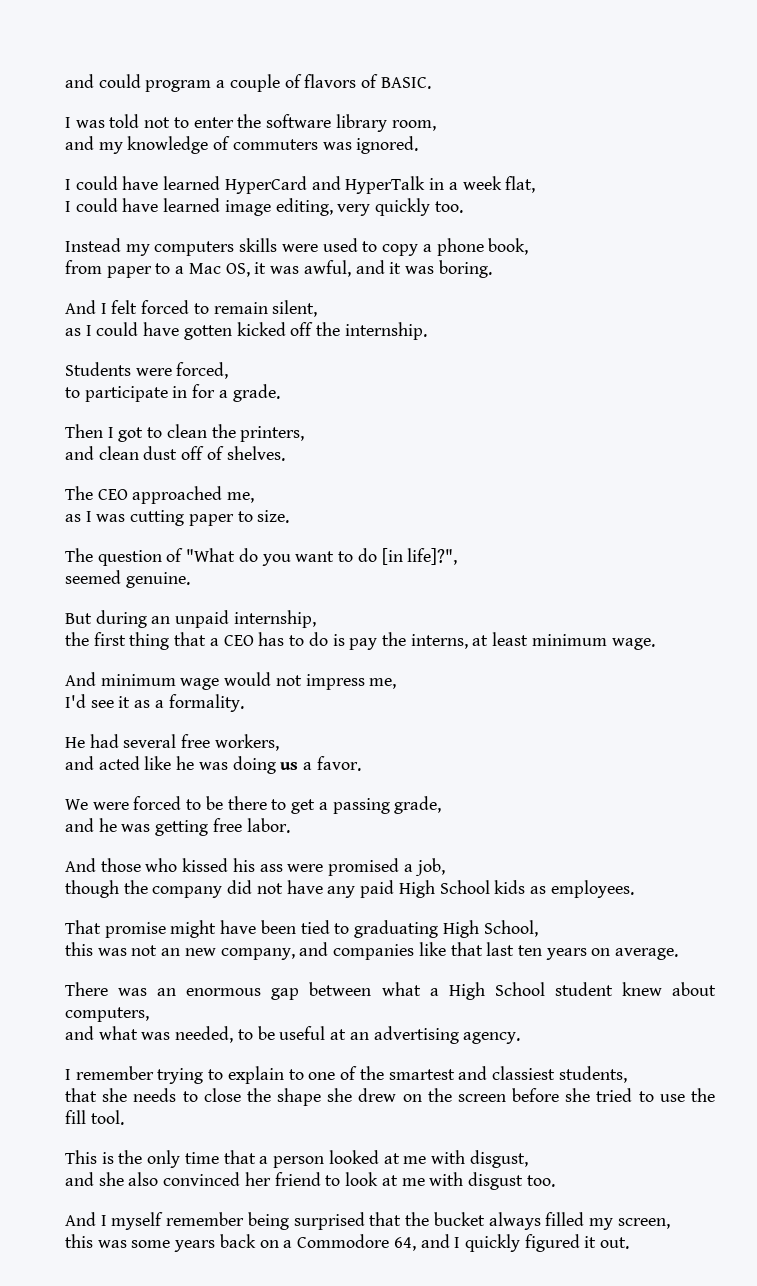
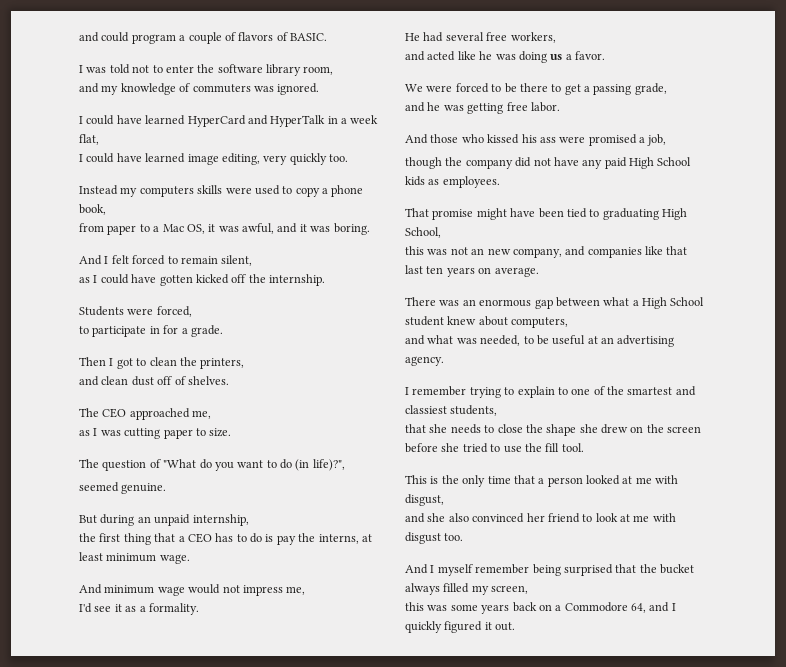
- The question of "What do you want to do [in life]?",
+ The question of "What do you want to do (in life)?",

